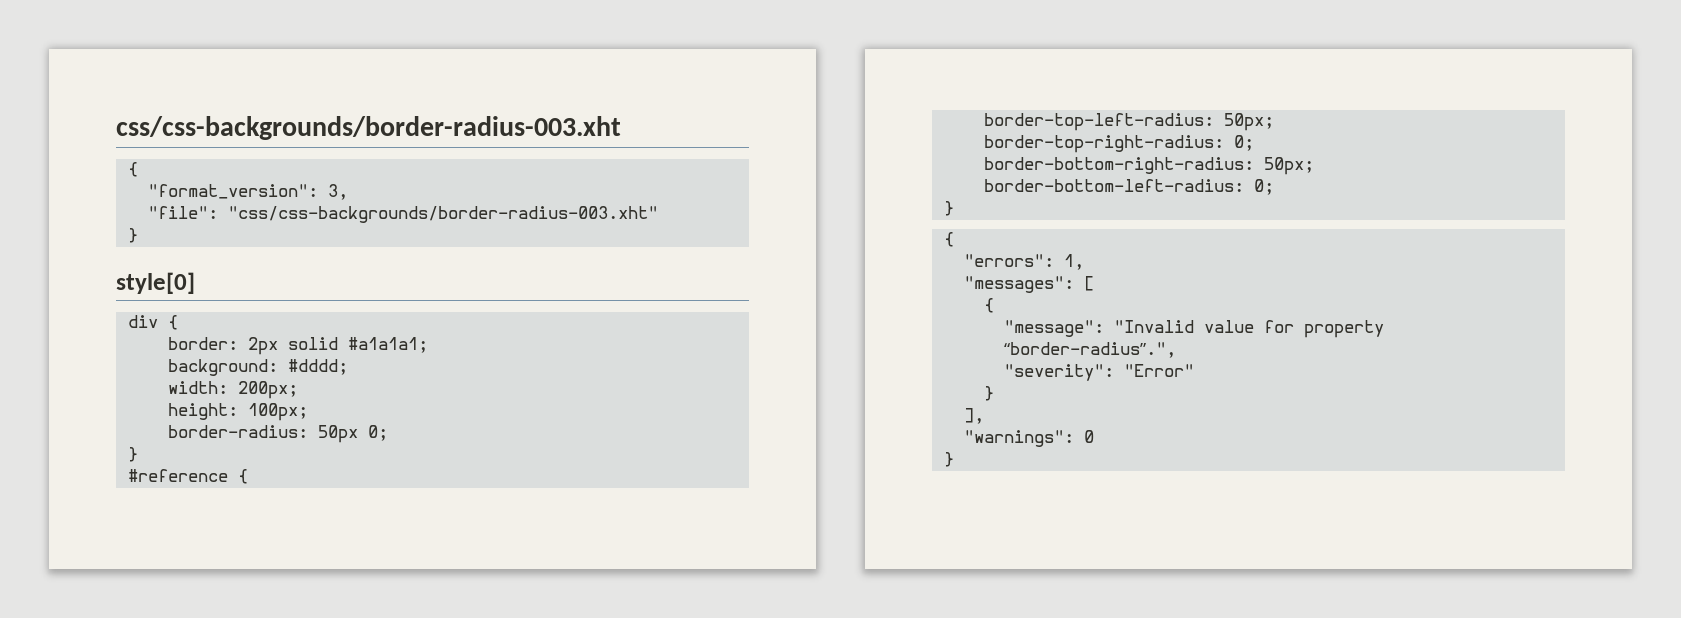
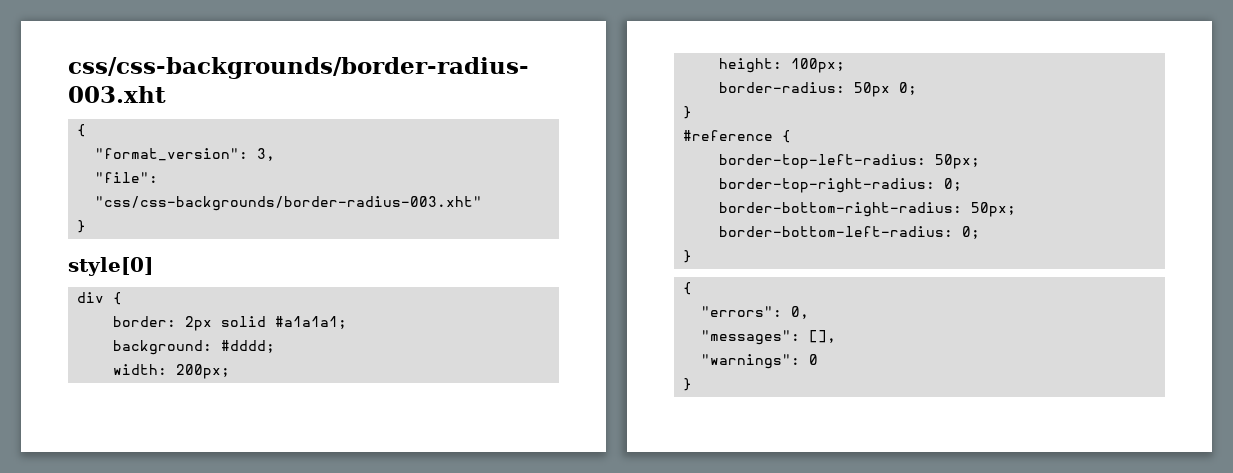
- "errors": 1,
+ "errors": 0,
- "messages": [
- {
- "message": "Invalid value for property “border-radius”.",
- "severity": "Error"
- }
- ],
+ "messages": [],

